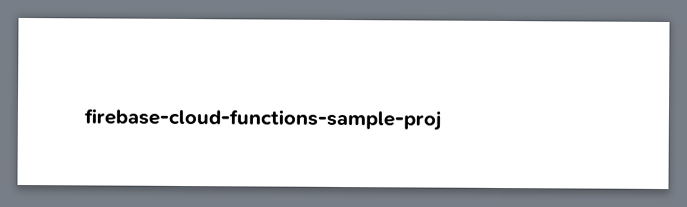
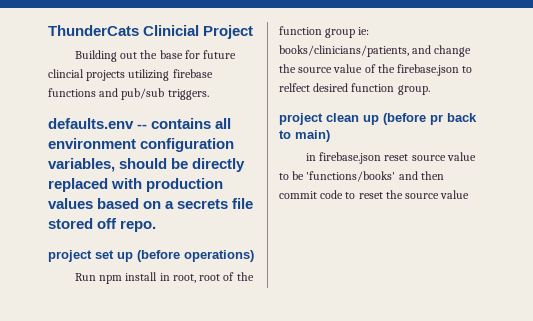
- firebase-cloud-functions-sample-proj
+ ThunderCats Clinicial Project
+ Building out the base for future clincial projects utilizing firebase functions and pub/sub triggers.
+ defaults.env -- contains all environment configuration variables, should be directly replaced with production values based on a secrets file stored off repo.
+ project set up (before operations)
+ Run npm install in root, root of the function group ie: books/clinicians/patients, and change the source value of the firebase.json to relfect desired function group.
+ project clean up (before pr back to main)
+ in firebase.json reset source value to be 'functions/books' and then commit code to reset the source value

